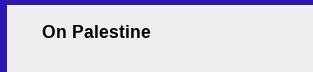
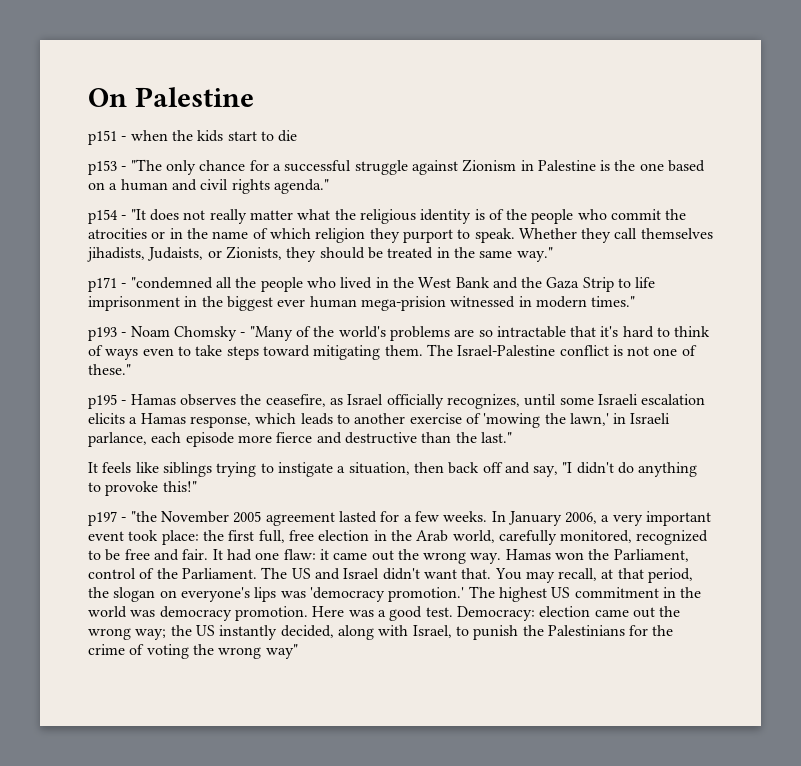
+ p151 - when the kids start to die
+ p153 - "The only chance for a successful struggle against Zionism in Palestine is the one based on a human and civil rights agenda."
+ p154 - "It does not really matter what the religious identity is of the people who commit the atrocities or in the name of which religion they purport to speak. Whether they call themselves jihadists, Judaists, or Zionists, they should be treated in the same way."
+ p171 - "condemned all the people who lived in the West Bank and the Gaza Strip to life imprisonment in the biggest ever human mega-prision witnessed in modern times."
+ p193 - Noam Chomsky - "Many of the world's problems are so intractable that it's hard to think of ways even to take steps toward mitigating them. The Israel-Palestine conflict is not one of these."
+ p195 - Hamas observes the ceasefire, as Israel officially recognizes, until some Israeli escalation elicits a Hamas response, which leads to another exercise of 'mowing the lawn,' in Israeli parlance, each episode more fierce and destructive than the last."
+ It feels like siblings trying to instigate a situation, then back off and say, "I didn't do anything to provoke this!"
+ p197 - "the November 2005 agreement lasted for a few weeks. In January 2006, a very important event took place: the first full, free election in the Arab world, carefully monitored, recognized to be free and fair. It had one flaw: it came out the wrong way. Hamas won the Parliament, control of the Parliament. The US and Israel didn't want that. You may recall, at that period, the slogan on everyone's lips was 'democracy promotion.' The highest US commitment in the world was democracy promotion. Here was a good test. Democracy: election came out the wrong way; the US instantly decided, along with Israel, to punish the Palestinians for the crime of voting the wrong way"

